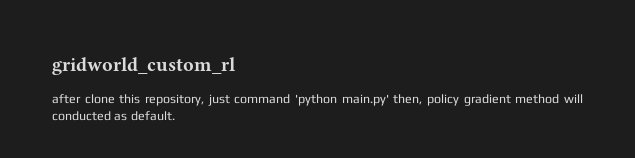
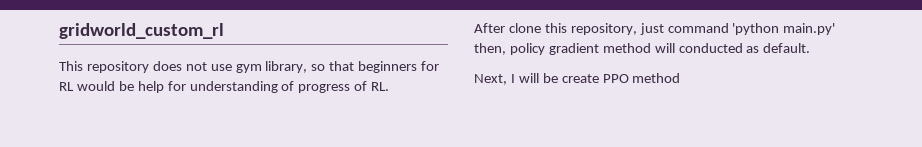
- after clone this repository, just command 'python main.py' then, policy gradient method will conducted as default.
+ This repository does not use gym library, so that beginners for RL would be help for understanding of progress of RL.
+ After clone this repository, just command 'python main.py' then, policy gradient method will conducted as default.
+ Next, I will be create PPO method

